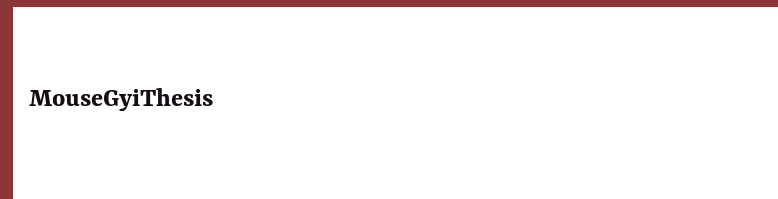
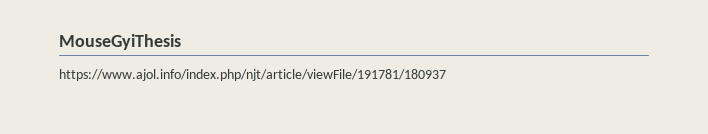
+ https://www.ajol.info/index.php/njt/article/viewFile/191781/180937

